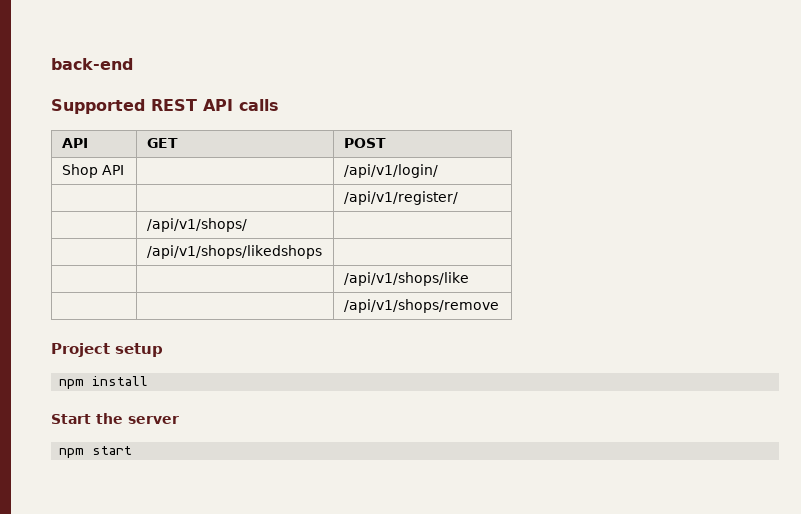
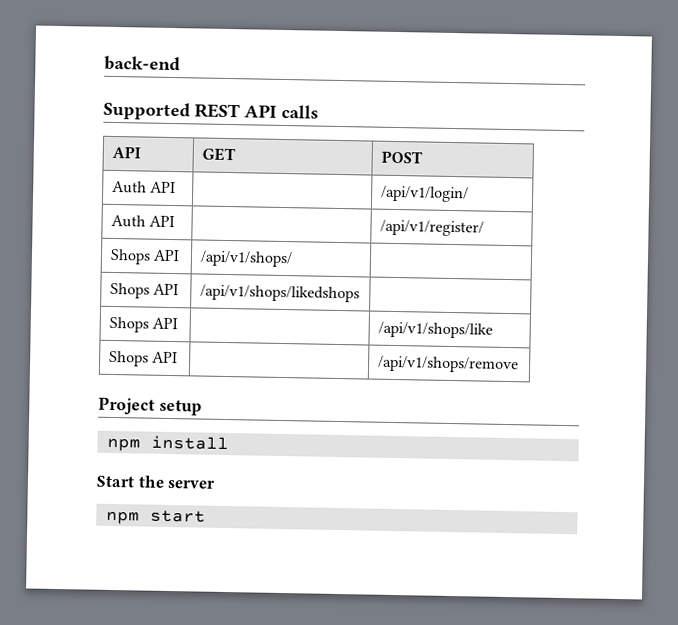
- Shop API | | /api/v1/login/
+ Auth API | | /api/v1/login/
- | | /api/v1/register/
+ Auth API | | /api/v1/register/
- | /api/v1/shops/ |
+ Shops API | /api/v1/shops/ |
- | /api/v1/shops/likedshops |
+ Shops API | /api/v1/shops/likedshops |
- | | /api/v1/shops/like
+ Shops API | | /api/v1/shops/like
- | | /api/v1/shops/remove
+ Shops API | | /api/v1/shops/remove

